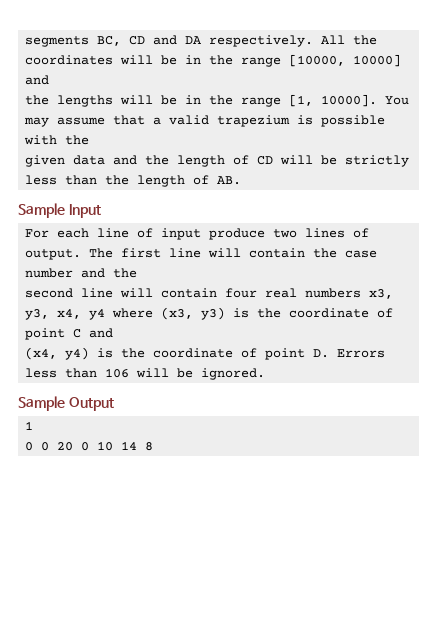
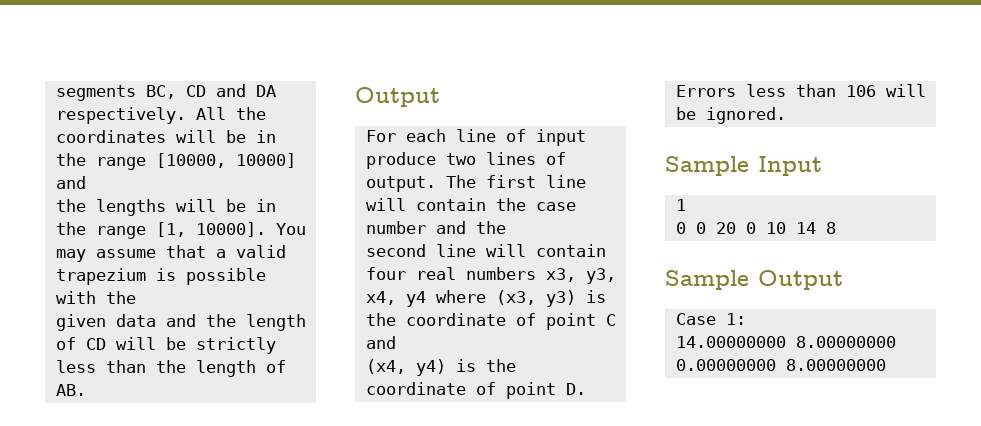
  given data and the length of CD will be strictly less than the length of AB.
- Sample Input
+ Output
- Sample Output
+ Sample Input
+ Sample Output
+ Case 1:
+ 14.00000000 8.00000000 0.00000000 8.00000000

